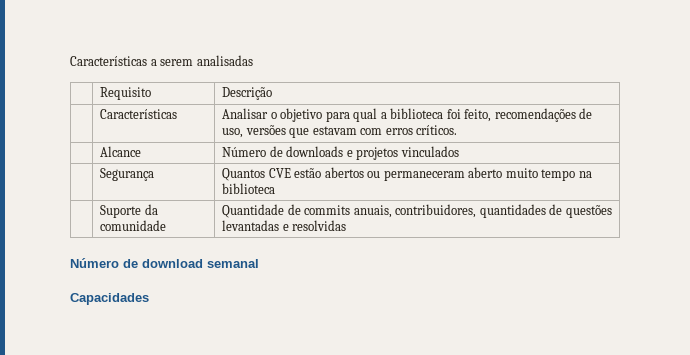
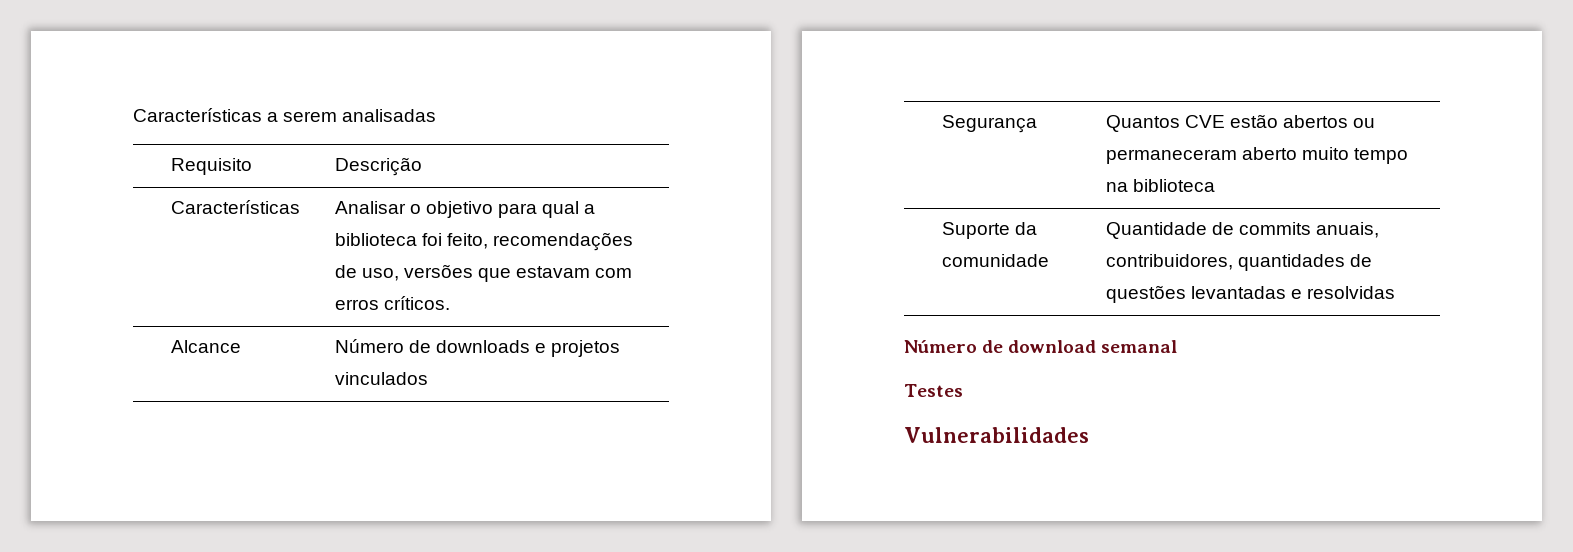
- Capacidades
+ Testes
+ Vulnerabilidades

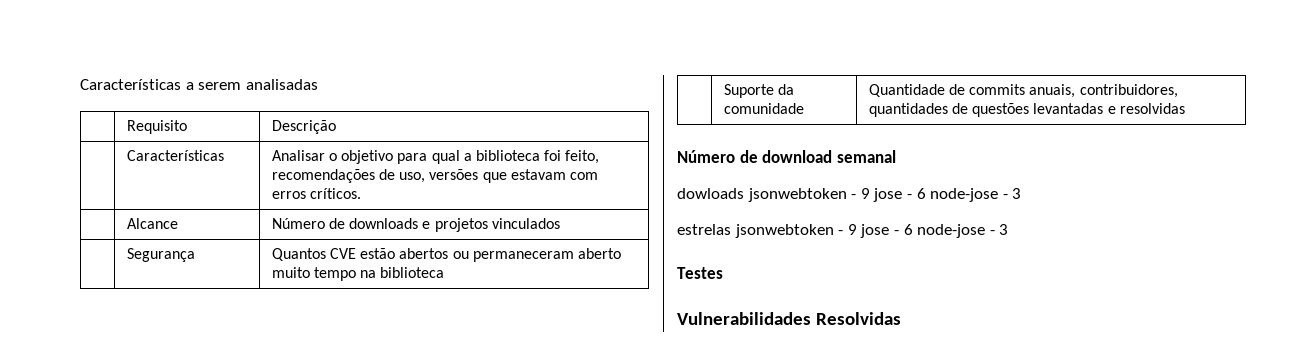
+ dowloads jsonwebtoken - 9 jose - 6 node-jose - 3
+ estrelas jsonwebtoken - 9 jose - 6 node-jose - 3
- Vulnerabilidades
+ Vulnerabilidades Resolvidas

